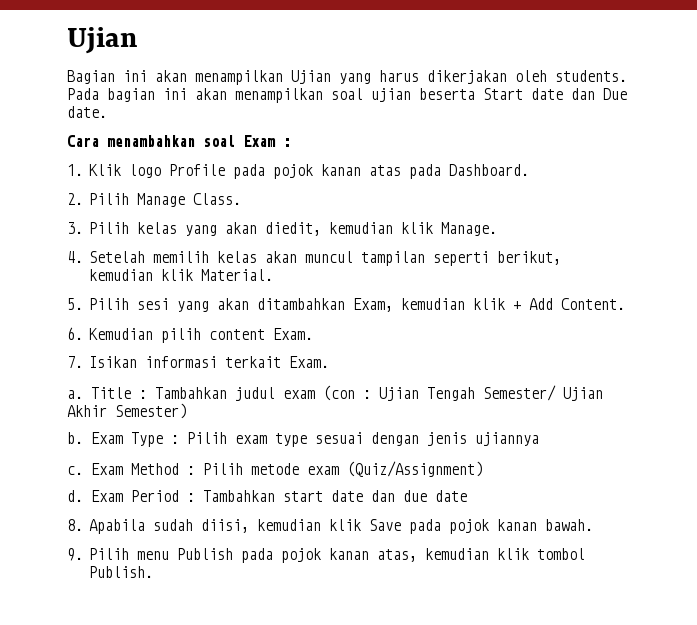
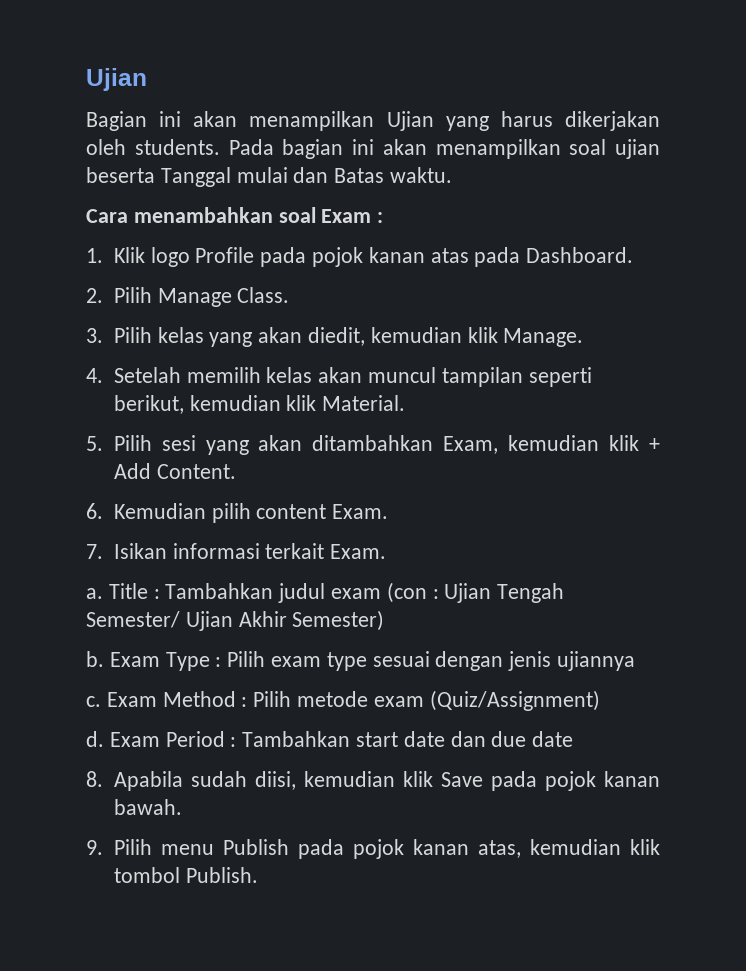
- Pada bagian ini akan menampilkan soal ujian beserta Start date dan Due date.
+ Pada bagian ini akan menampilkan soal ujian beserta Tanggal mulai dan Batas waktu.

